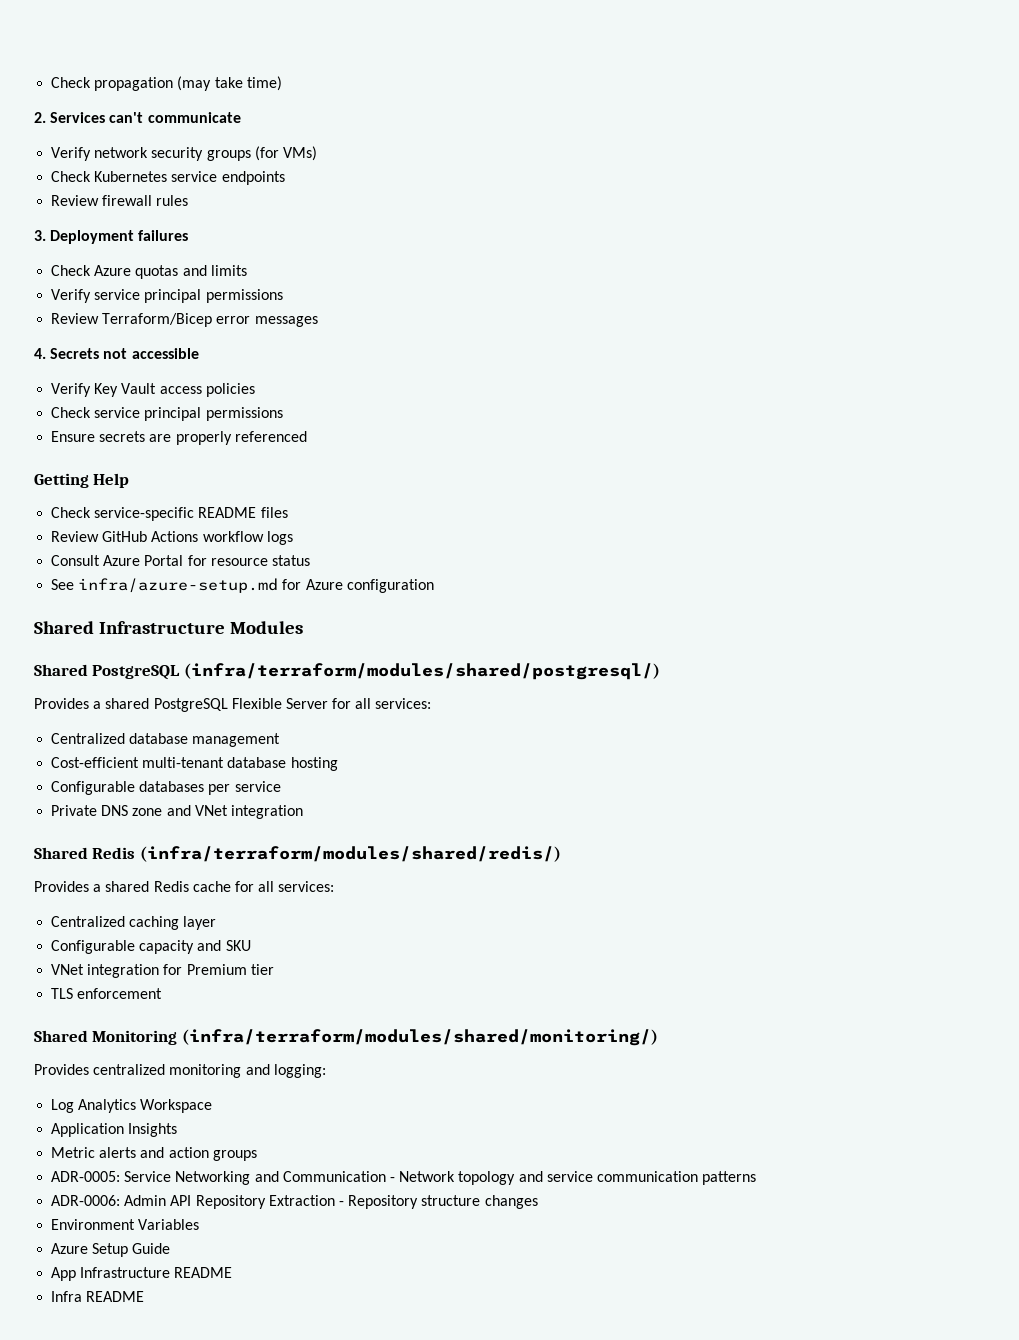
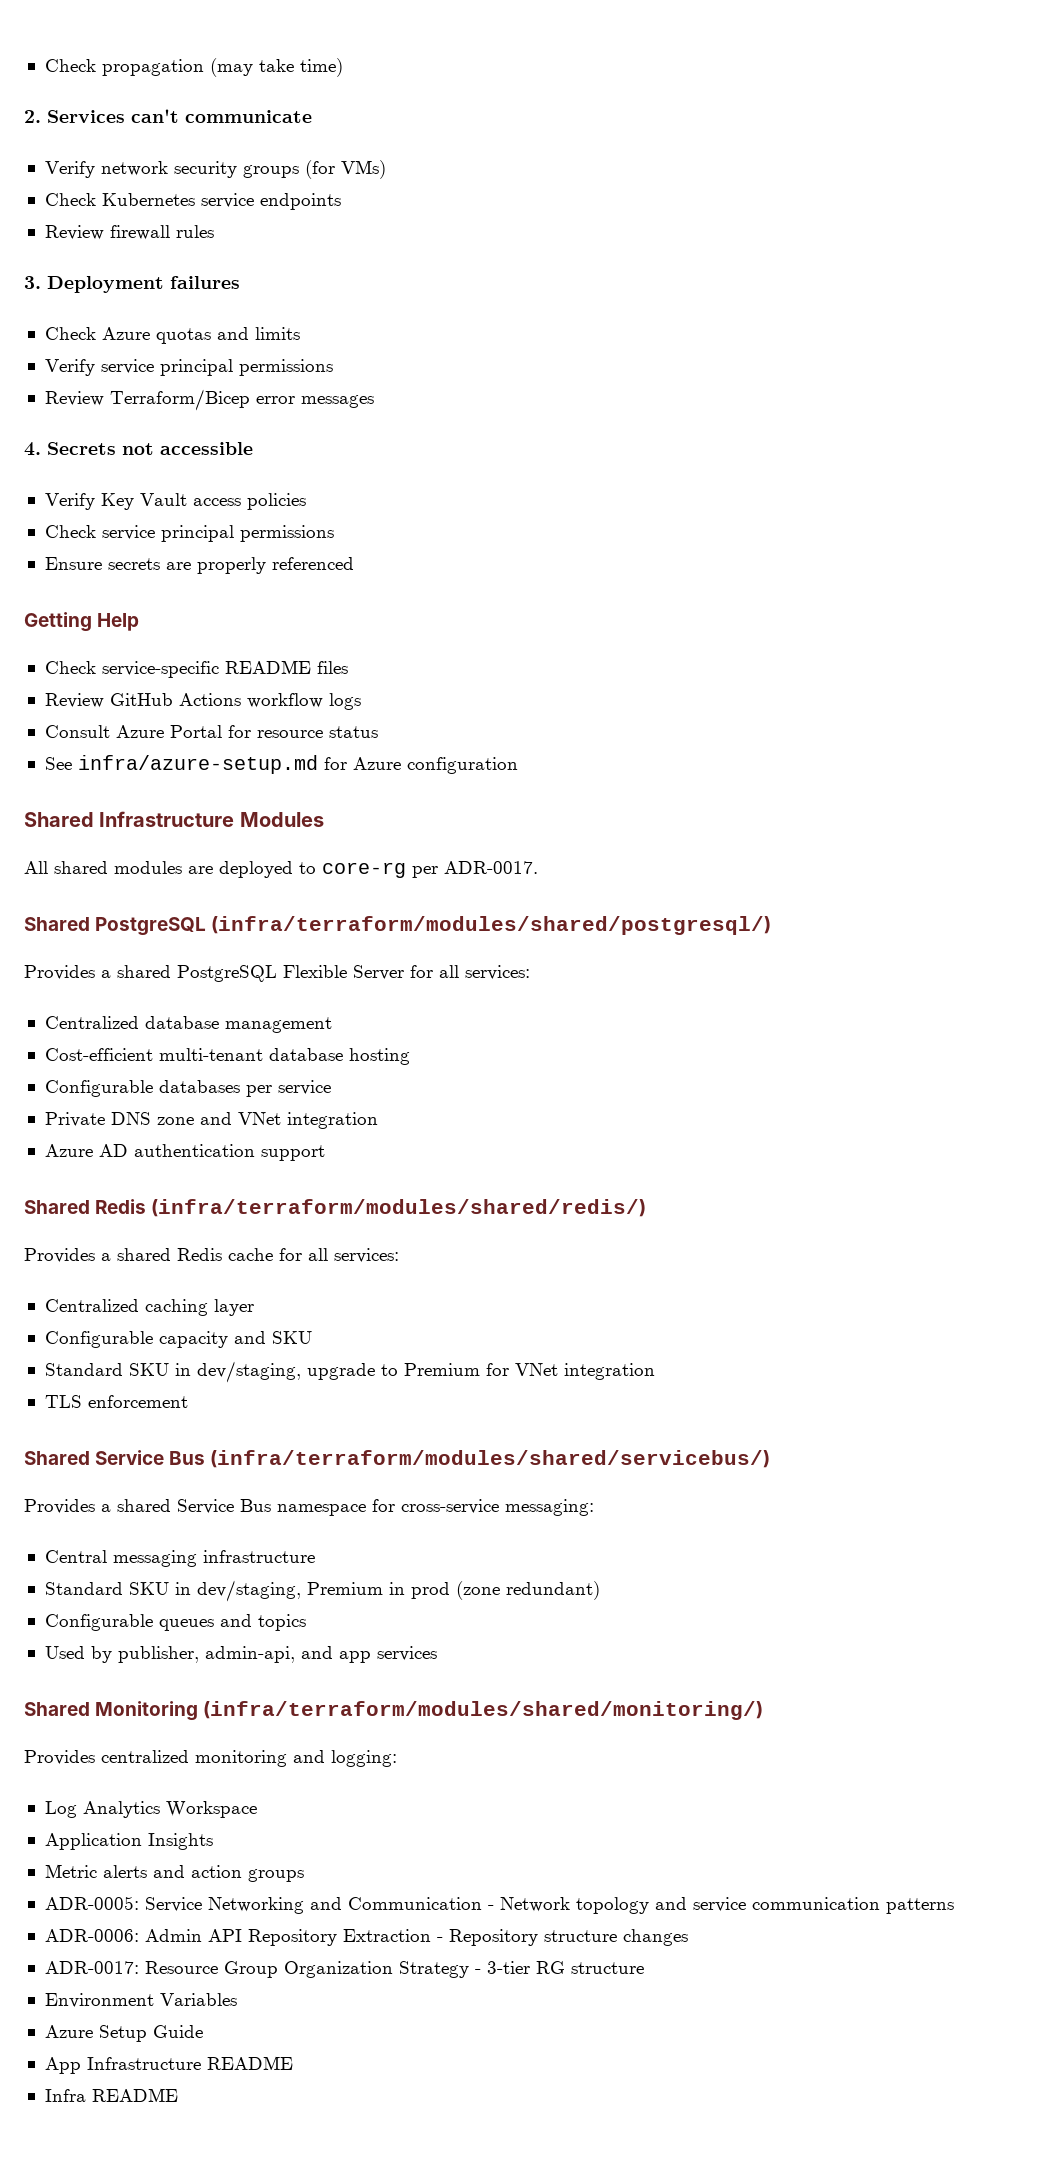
+ All shared modules are deployed to core-rg per ADR-0017.
+ Azure AD authentication support
- VNet integration for Premium tier
+ Standard SKU in dev/staging, upgrade to Premium for VNet integration
+ Shared Service Bus (infra/terraform/modules/shared/servicebus/)
+ Provides a shared Service Bus namespace for cross-service messaging:
+ Central messaging infrastructure
+ Standard SKU in dev/staging, Premium in prod (zone redundant)
+ Configurable queues and topics
+ Used by publisher, admin-api, and app services
+ ADR-0017: Resource Group Organization Strategy - 3-tier RG structure

